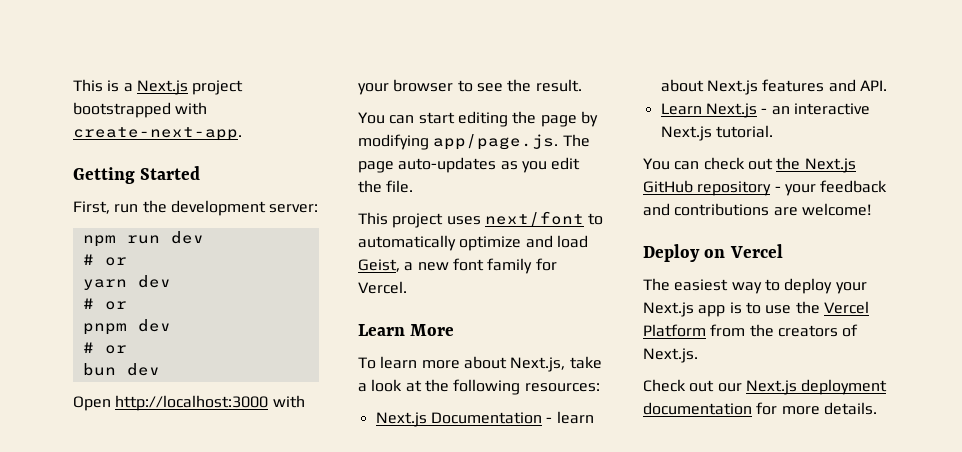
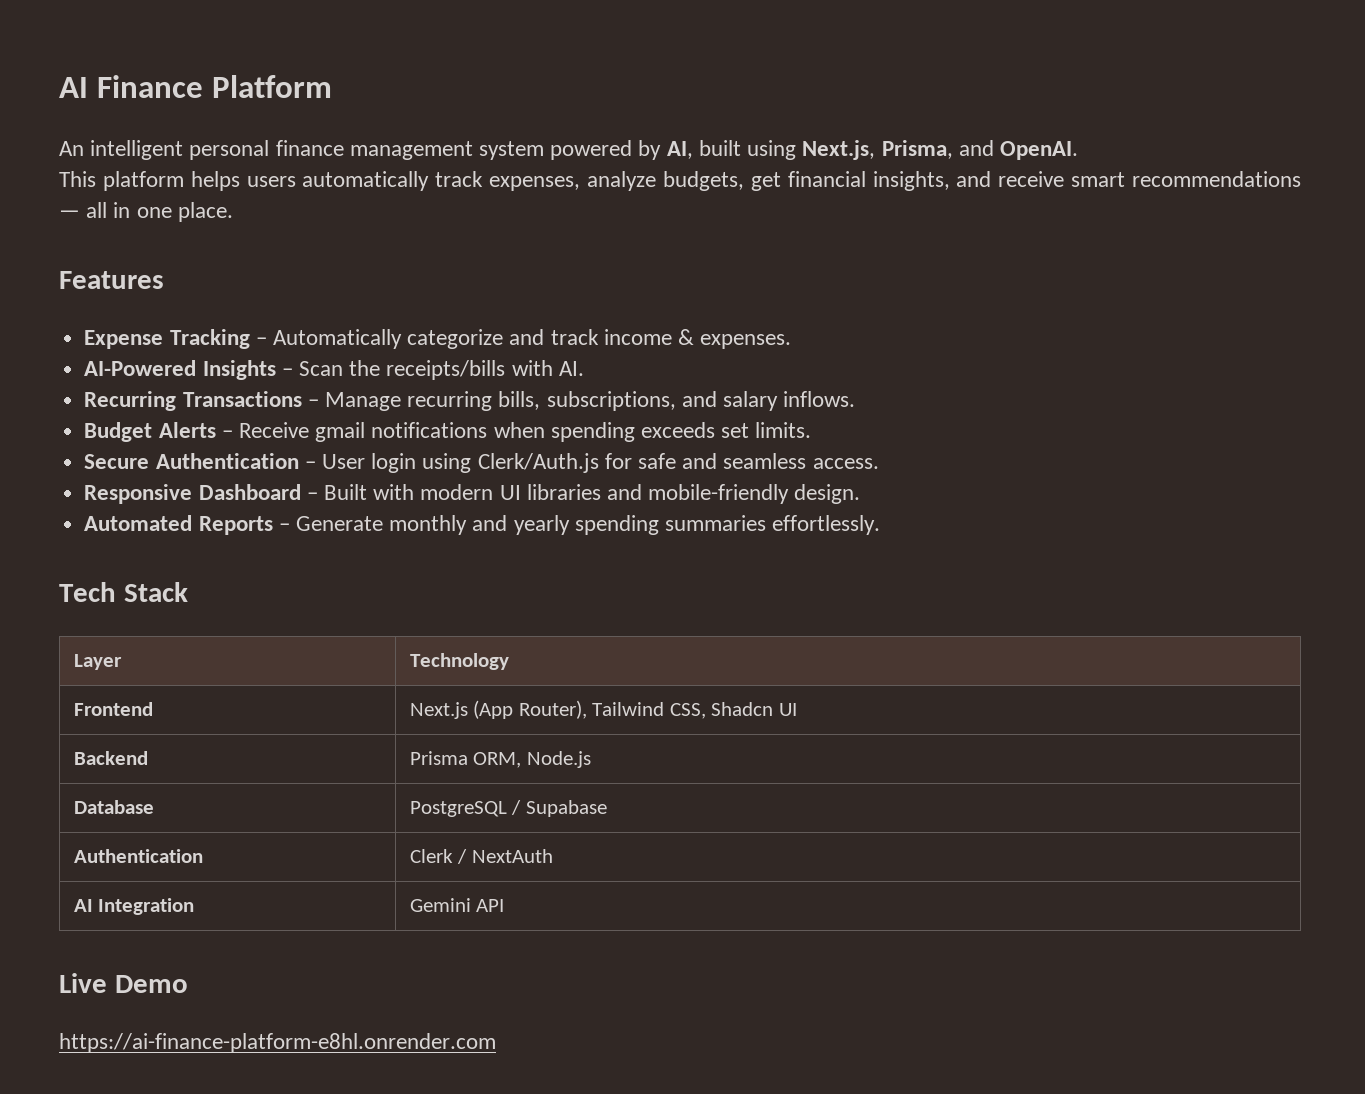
- This is a Next.js project bootstrapped with create-next-app.
- Getting Started
- First, run the development server:
- npm run dev
- # or
- yarn dev
- # or
- pnpm dev
- # or
- bun dev
- Open http://localhost:3000 with your browser to see the result.
- You can start editing the page by modifying app/page.js. The page auto-updates as you edit the file.
- This project uses next/font to automatically optimize and load Geist, a new font family for Vercel.
- Learn More
- To learn more about Next.js, take a look at the following resources:
- Next.js Documentation - learn about Next.js features and API.
- Learn Next.js - an interactive Next.js tutorial.
- You can check out the Next.js GitHub repository - your feedback and contributions are welcome!
- Deploy on Vercel
- The easiest way to deploy your Next.js app is to use the Vercel Platform from the creators of Next.js.
- Check out our Next.js deployment documentation for more details.
+ AI Finance Platform
+ An intelligent personal finance management system powered by AI, built using Next.js, Prisma, and OpenAI.
+ This platform helps users automatically track expenses, analyze budgets, get financial insights, and receive smart recommendations — all in one place.
+ Features
+ Expense Tracking – Automatically categorize and track income & expenses.
+ AI-Powered Insights – Scan the receipts/bills with AI.
+ Recurring Transactions – Manage recurring bills, subscriptions, and salary inflows.
+ Budget Alerts – Receive gmail notifications when spending exceeds set limits.
+ Secure Authentication – User login using Clerk/Auth.js for safe and seamless access.
+ Responsive Dashboard – Built with modern UI libraries and mobile-friendly design.
+ Automated Reports – Generate monthly and yearly spending summaries effortlessly.
+ Tech Stack
+ Layer | Technology
+ Frontend | Next.js (App Router), Tailwind CSS, Shadcn UI
+ Backend | Prisma ORM, Node.js
+ Database | PostgreSQL / Supabase
+ Authentication | Clerk / NextAuth
+ AI Integration | Gemini API
+ Live Demo
+ https://ai-finance-platform-e8hl.onrender.com

